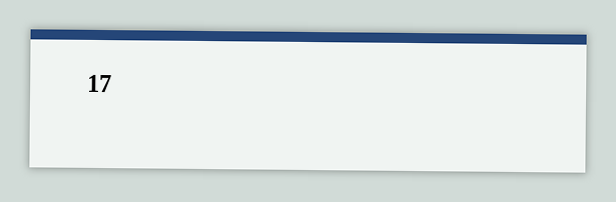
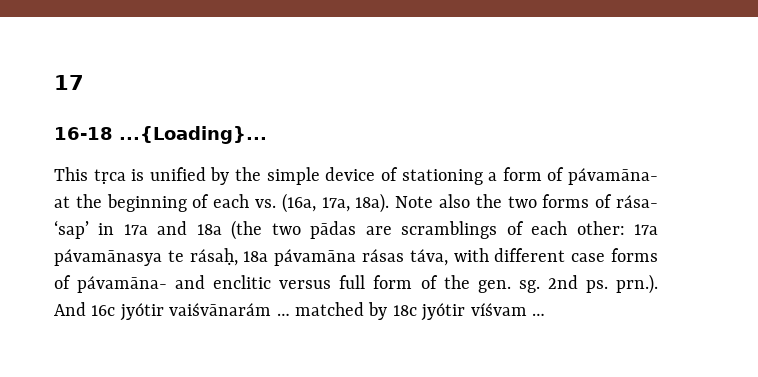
+ 16-18 ...{Loading}...
+ This tṛca is unified by the simple device of stationing a form of pávamāna- at the beginning of each vs. (16a, 17a, 18a). Note also the two forms of rása- ‘sap’ in 17a and 18a (the two pādas are scramblings of each other: 17a pávamānasya te rásaḥ, 18a pávamāna rásas táva, with different case forms of pávamāna- and enclitic versus full form of the gen. sg. 2nd ps. prn.). And 16c jyótir vaiśvānarám … matched by 18c jyótir víśvam …

